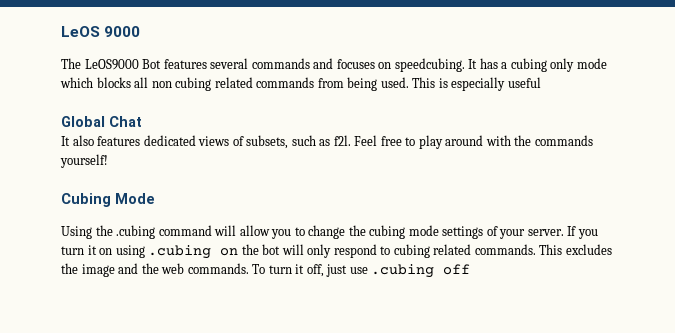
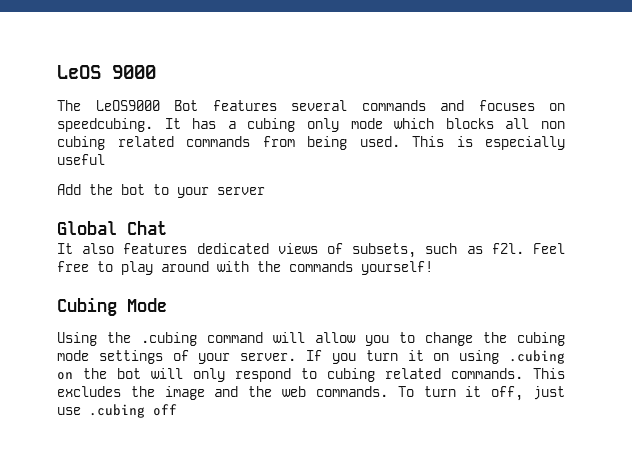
+ Add the bot to your server

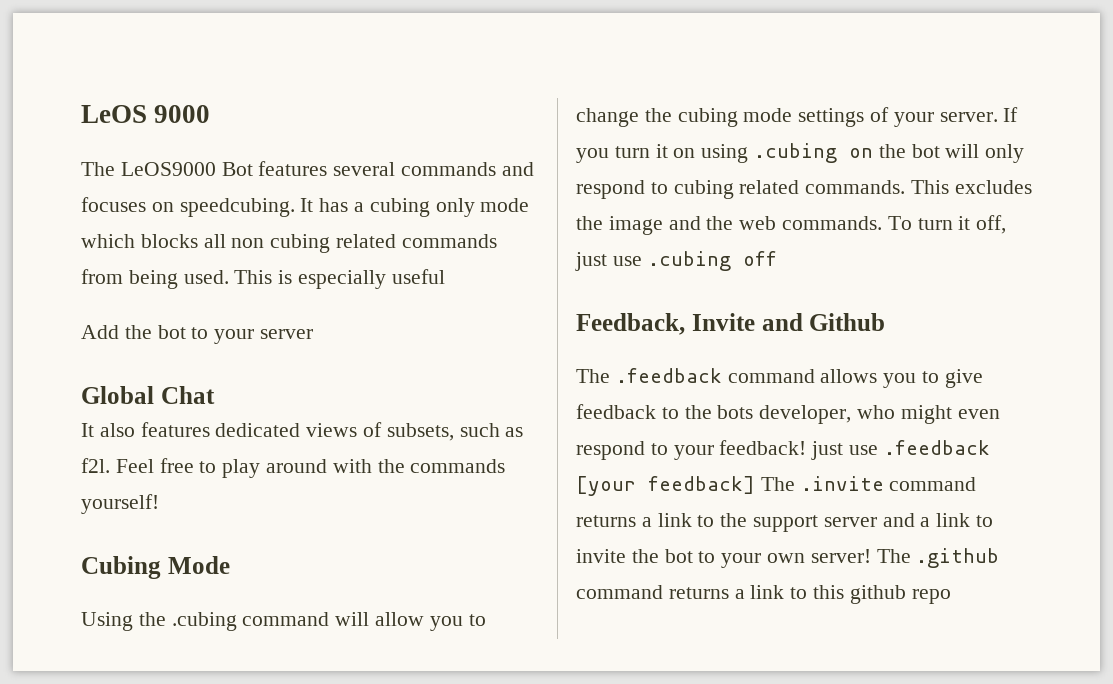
+ Feedback, Invite and Github
+ The .feedback command allows you to give feedback to the bots developer, who might even respond to your feedback! just use .feedback [your feedback] The .invite command returns a link to the support server and a link to invite the bot to your own server! The .github command returns a link to this github repo

